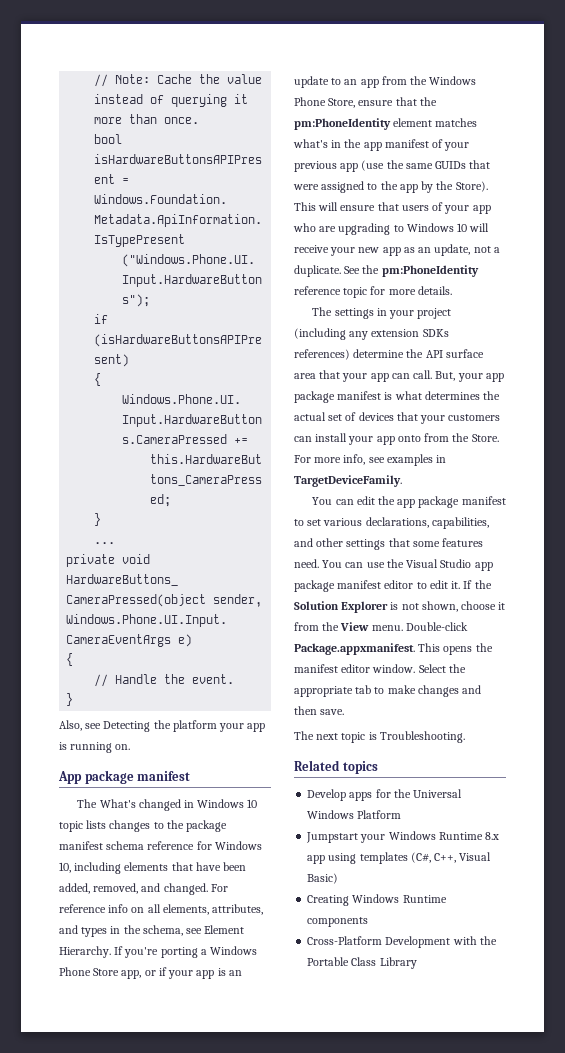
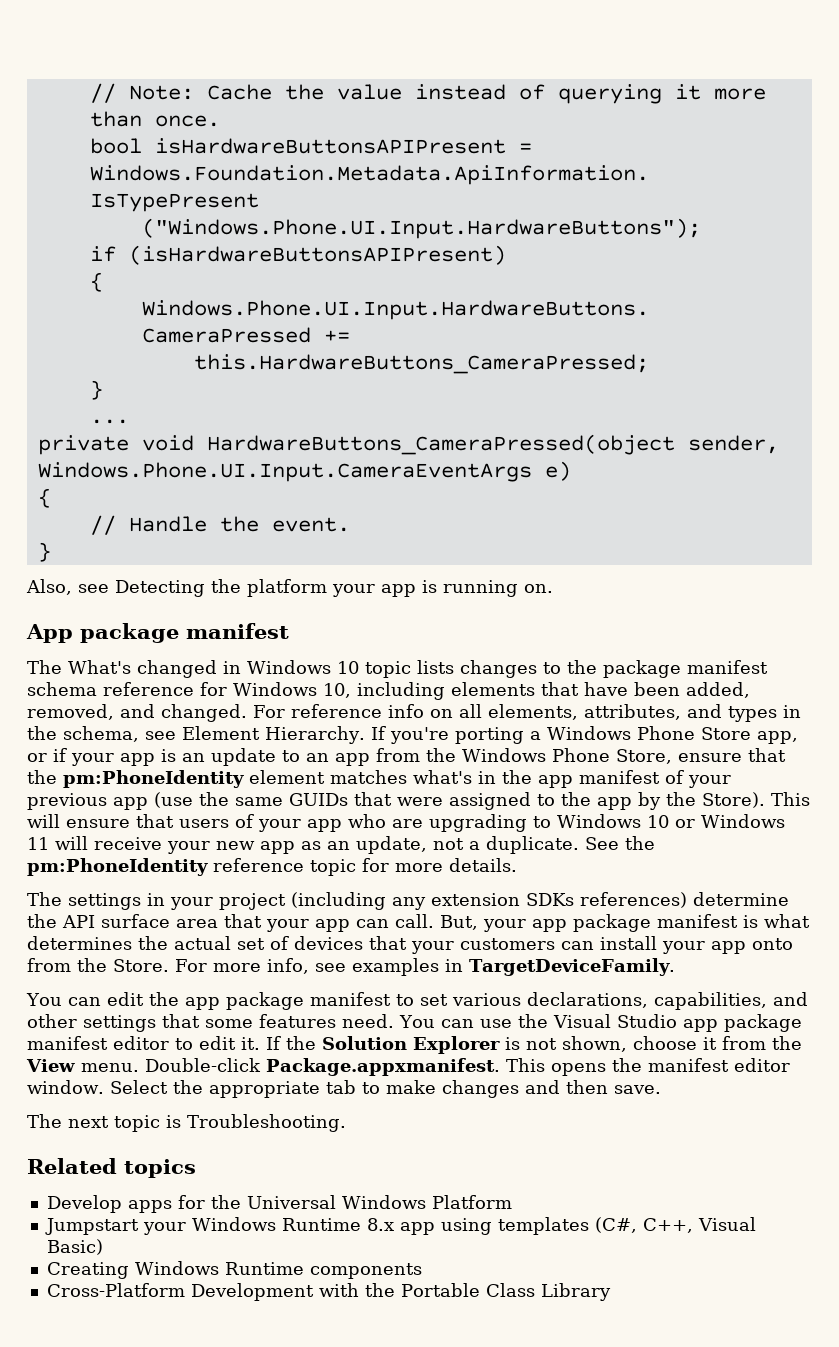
- This will ensure that users of your app who are upgrading to Windows 10 will receive your new app as an update, not a duplicate.
+ This will ensure that users of your app who are upgrading to Windows 10 or Windows 11 will receive your new app as an update, not a duplicate.

